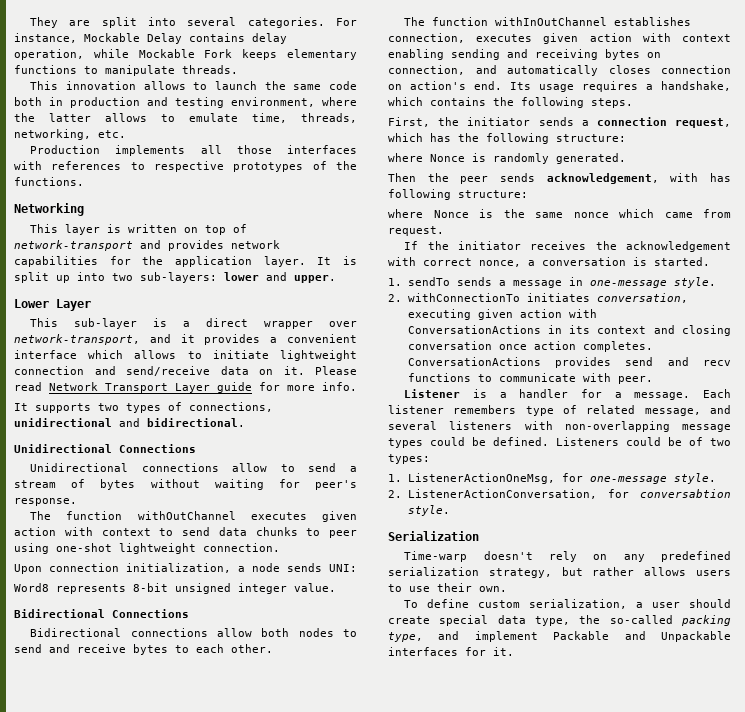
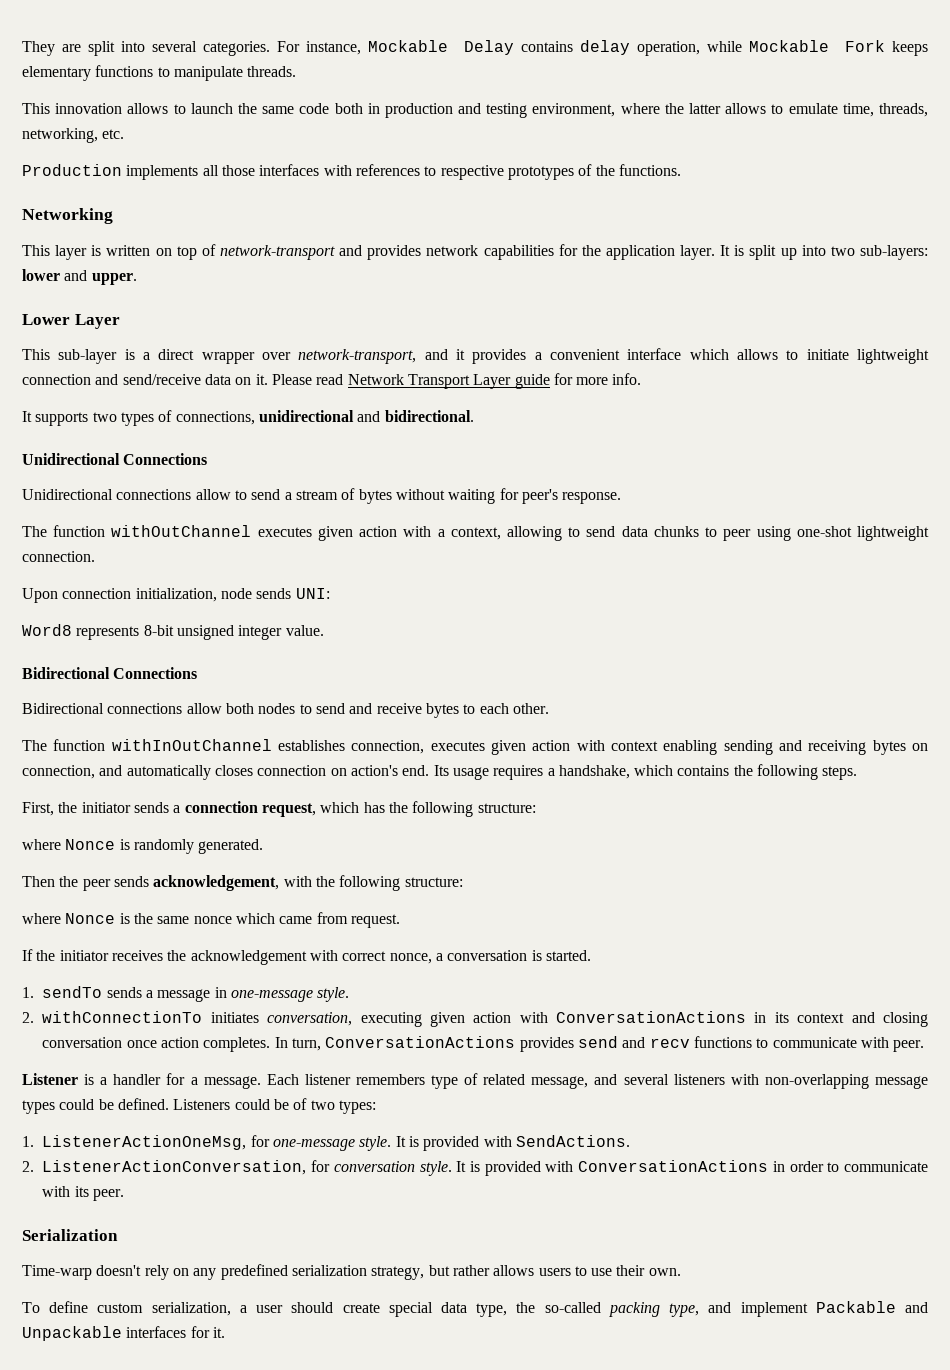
- The function withOutChannel executes given action with context to send data chunks to peer using one-shot lightweight connection.
+ The function withOutChannel executes given action with a context, allowing to send data chunks to peer using one-shot lightweight connection.
- Upon connection initialization, a node sends UNI:
+ Upon connection initialization, node sends UNI:
- Then the peer sends acknowledgement, with has following structure:
+ Then the peer sends acknowledgement, with the following structure:
- ConversationActions provides send and recv functions to communicate with peer.
+ In turn, ConversationActions provides send and recv functions to communicate with peer.
+ It is provided with SendActions.
- 2. ListenerActionConversation, for conversabtion style.
+ 2. ListenerActionConversation, for conversation style. It is provided with ConversationActions in order to communicate with its peer.

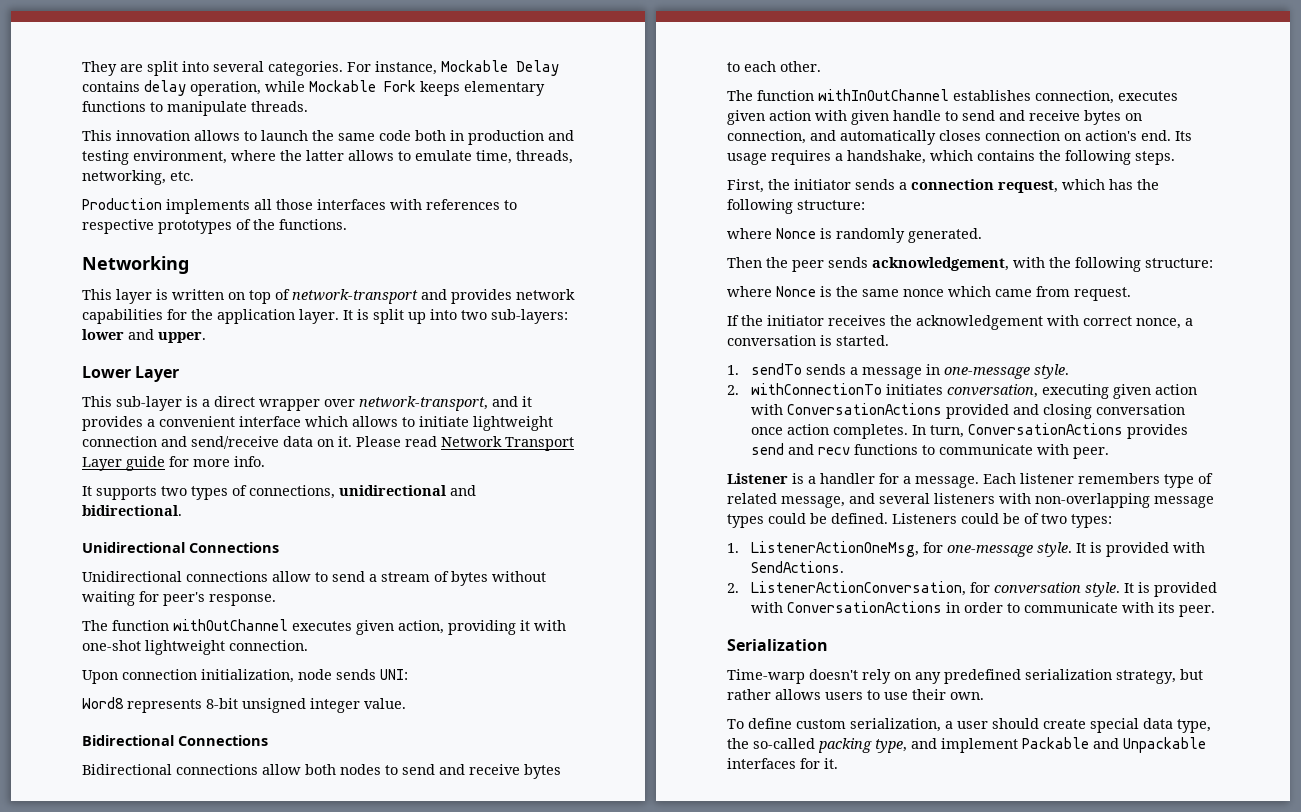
- The function withOutChannel executes given action with a context, allowing to send data chunks to peer using one-shot lightweight connection.
+ The function withOutChannel executes given action, providing it with one-shot lightweight connection.
- The function withInOutChannel establishes connection, executes given action with context enabling sending and receiving bytes on connection, and automatically closes connection on action's end.
+ The function withInOutChannel establishes connection, executes given action with given handle to send and receive bytes on connection, and automatically closes connection on action's end.
- 2. withConnectionTo initiates conversation, executing given action with ConversationActions in its context and closing conversation once action completes.
+ 2. withConnectionTo initiates conversation, executing given action with ConversationActions provided and closing conversation once action completes.

